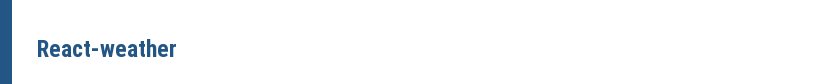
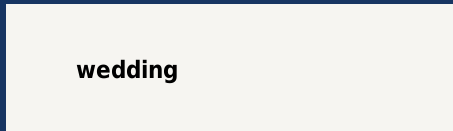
- React-weather
+ wedding

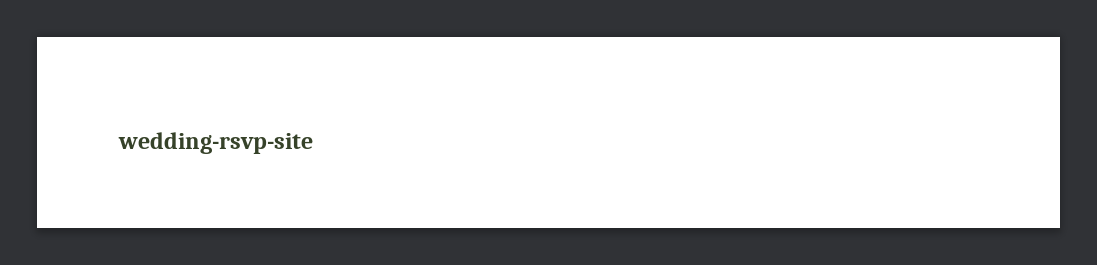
- wedding
+ wedding-rsvp-site

